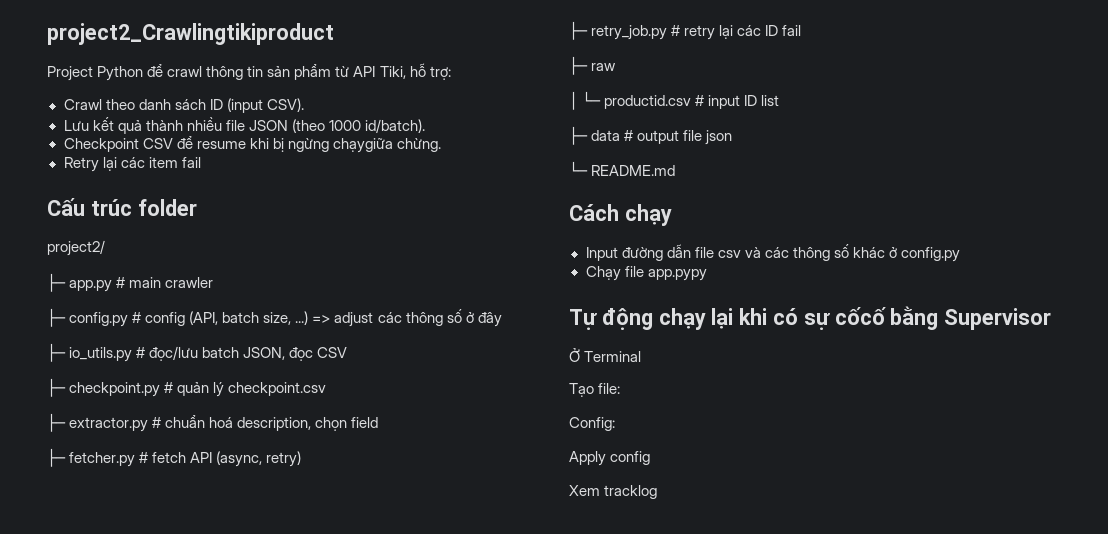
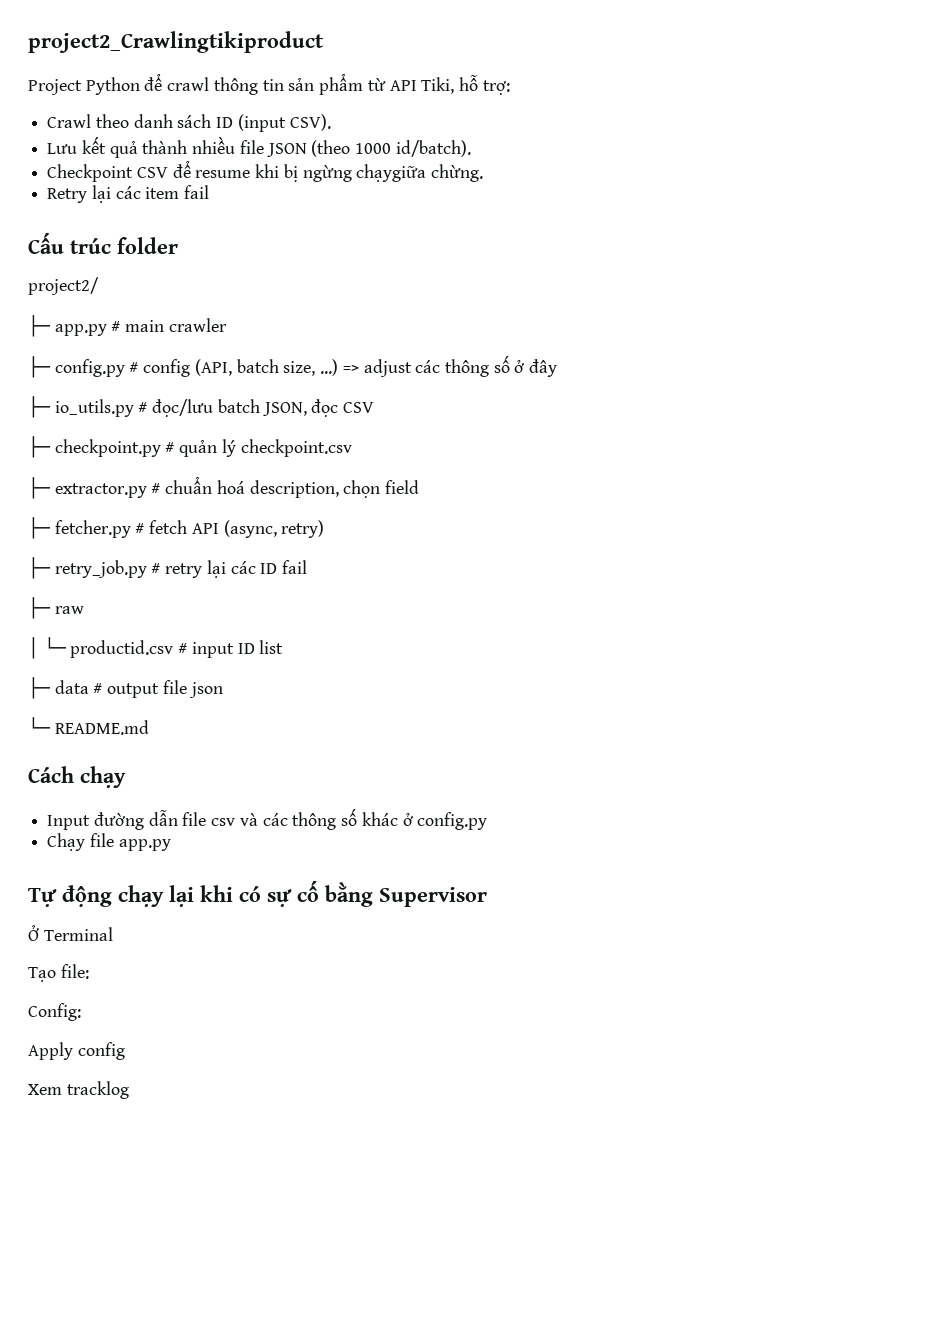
- Chạy file app.pypy
+ Chạy file app.py
- Tự động chạy lại khi có sự cốcố bằng Supervisor
+ Tự động chạy lại khi có sự cố bằng Supervisor

